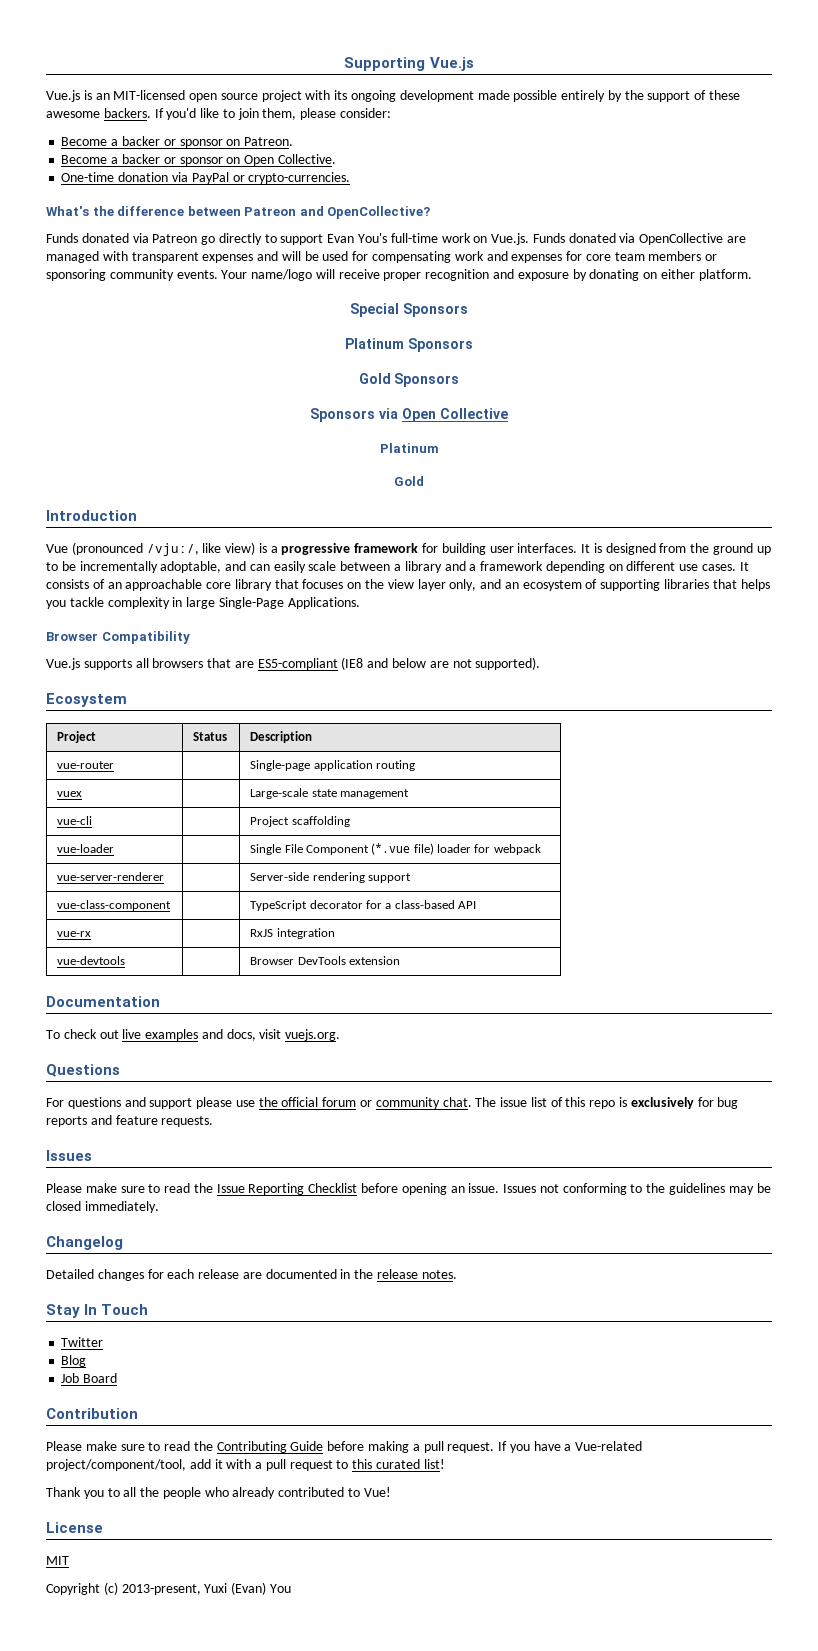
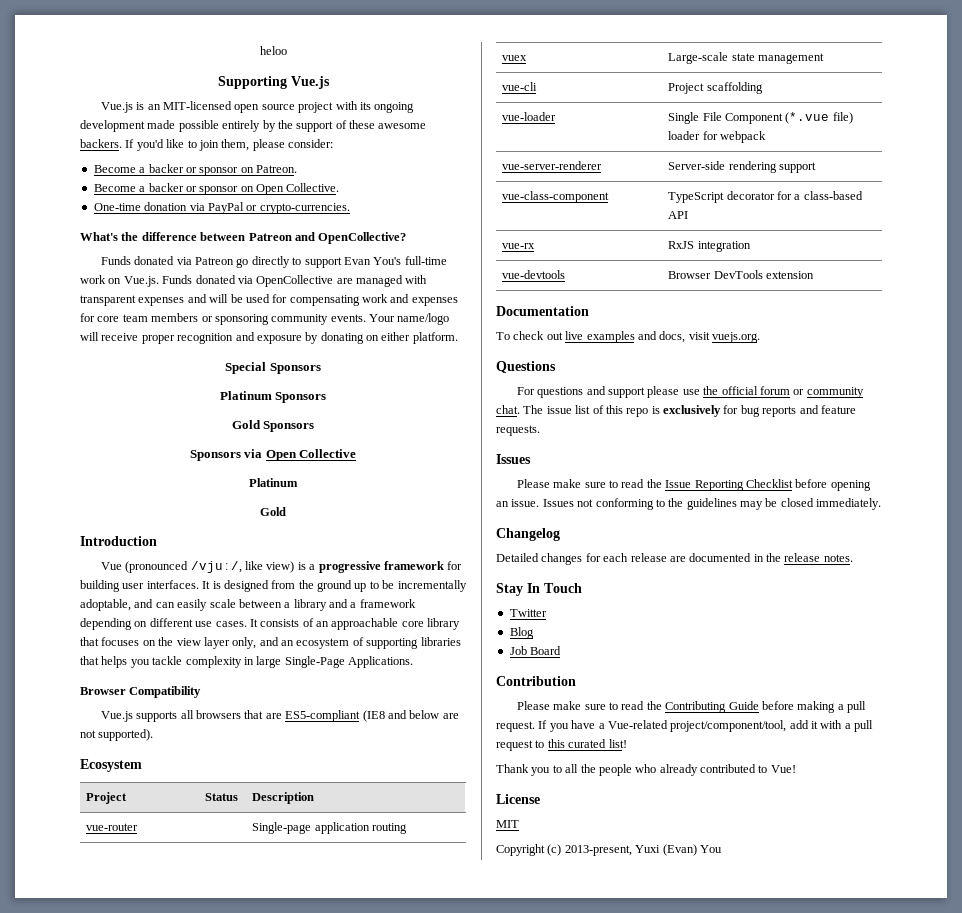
+ heloo

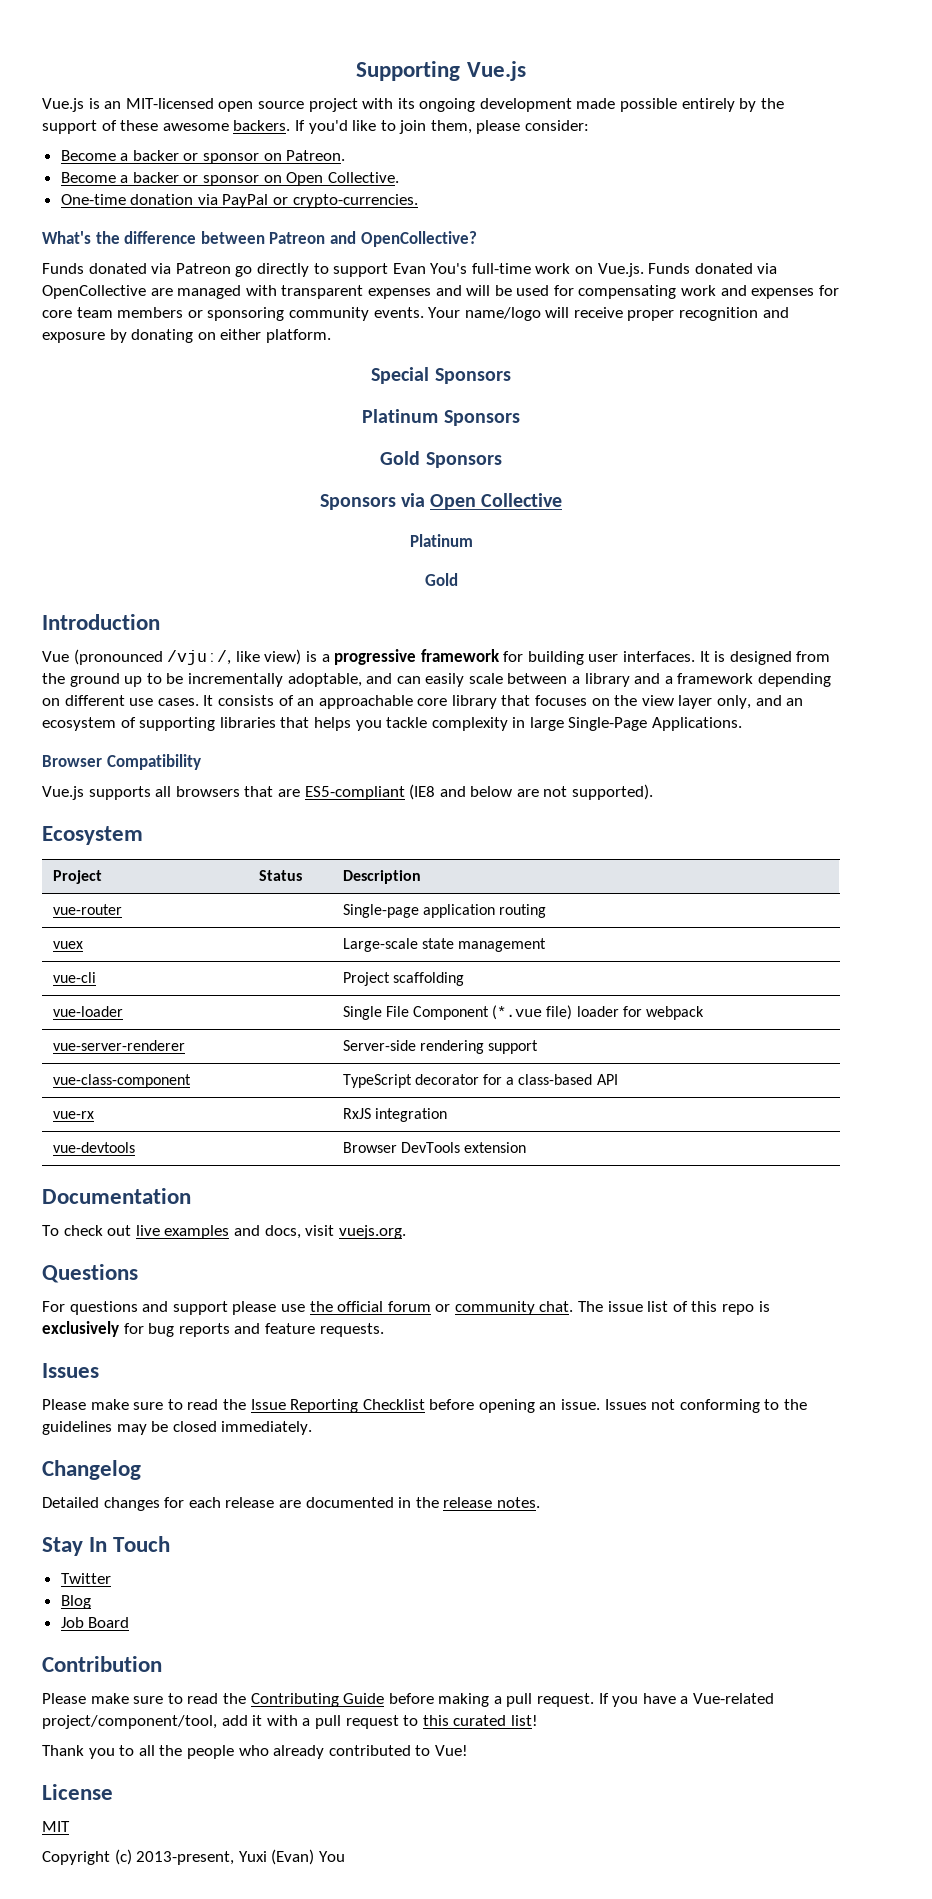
- heloo

